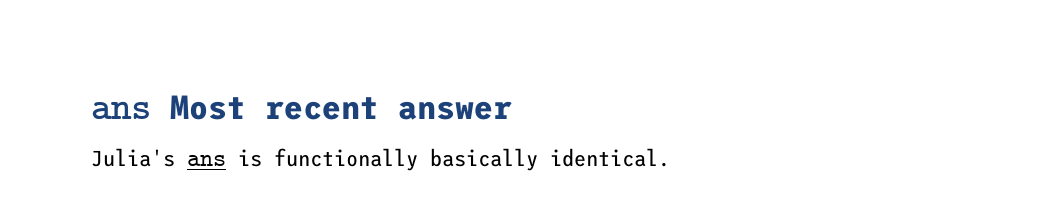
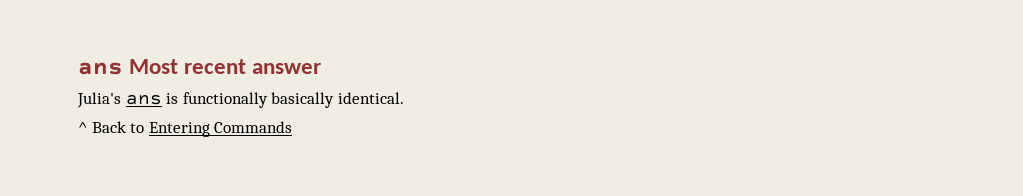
+ ^ Back to Entering Commands

